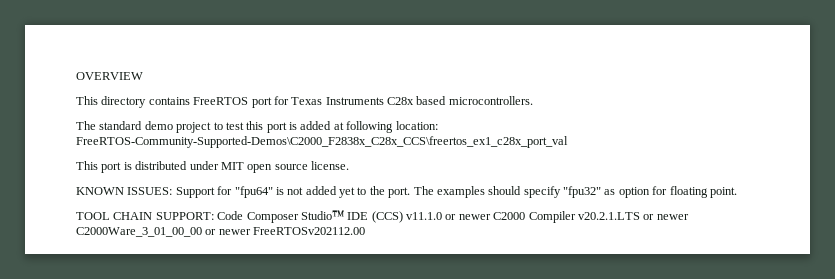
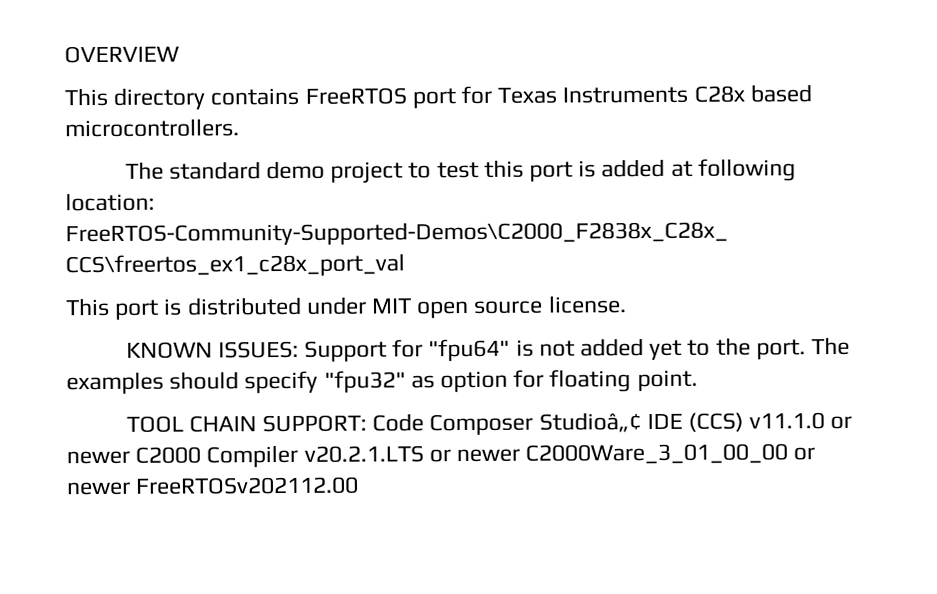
- TOOL CHAIN SUPPORT: Code Composer Studio™ IDE (CCS) v11.1.0 or newer C2000 Compiler v20.2.1.LTS or newer C2000Ware_3_01_00_00 or newer FreeRTOSv202112.00
+ TOOL CHAIN SUPPORT: Code Composer Studioâ„¢ IDE (CCS) v11.1.0 or newer C2000 Compiler v20.2.1.LTS or newer C2000Ware_3_01_00_00 or newer FreeRTOSv202112.00

